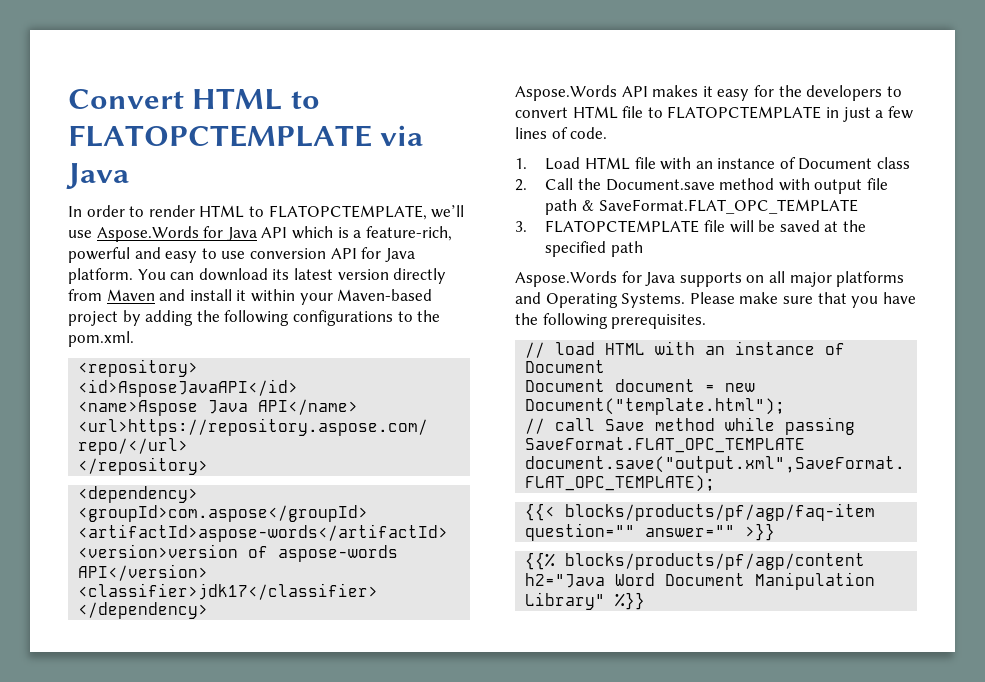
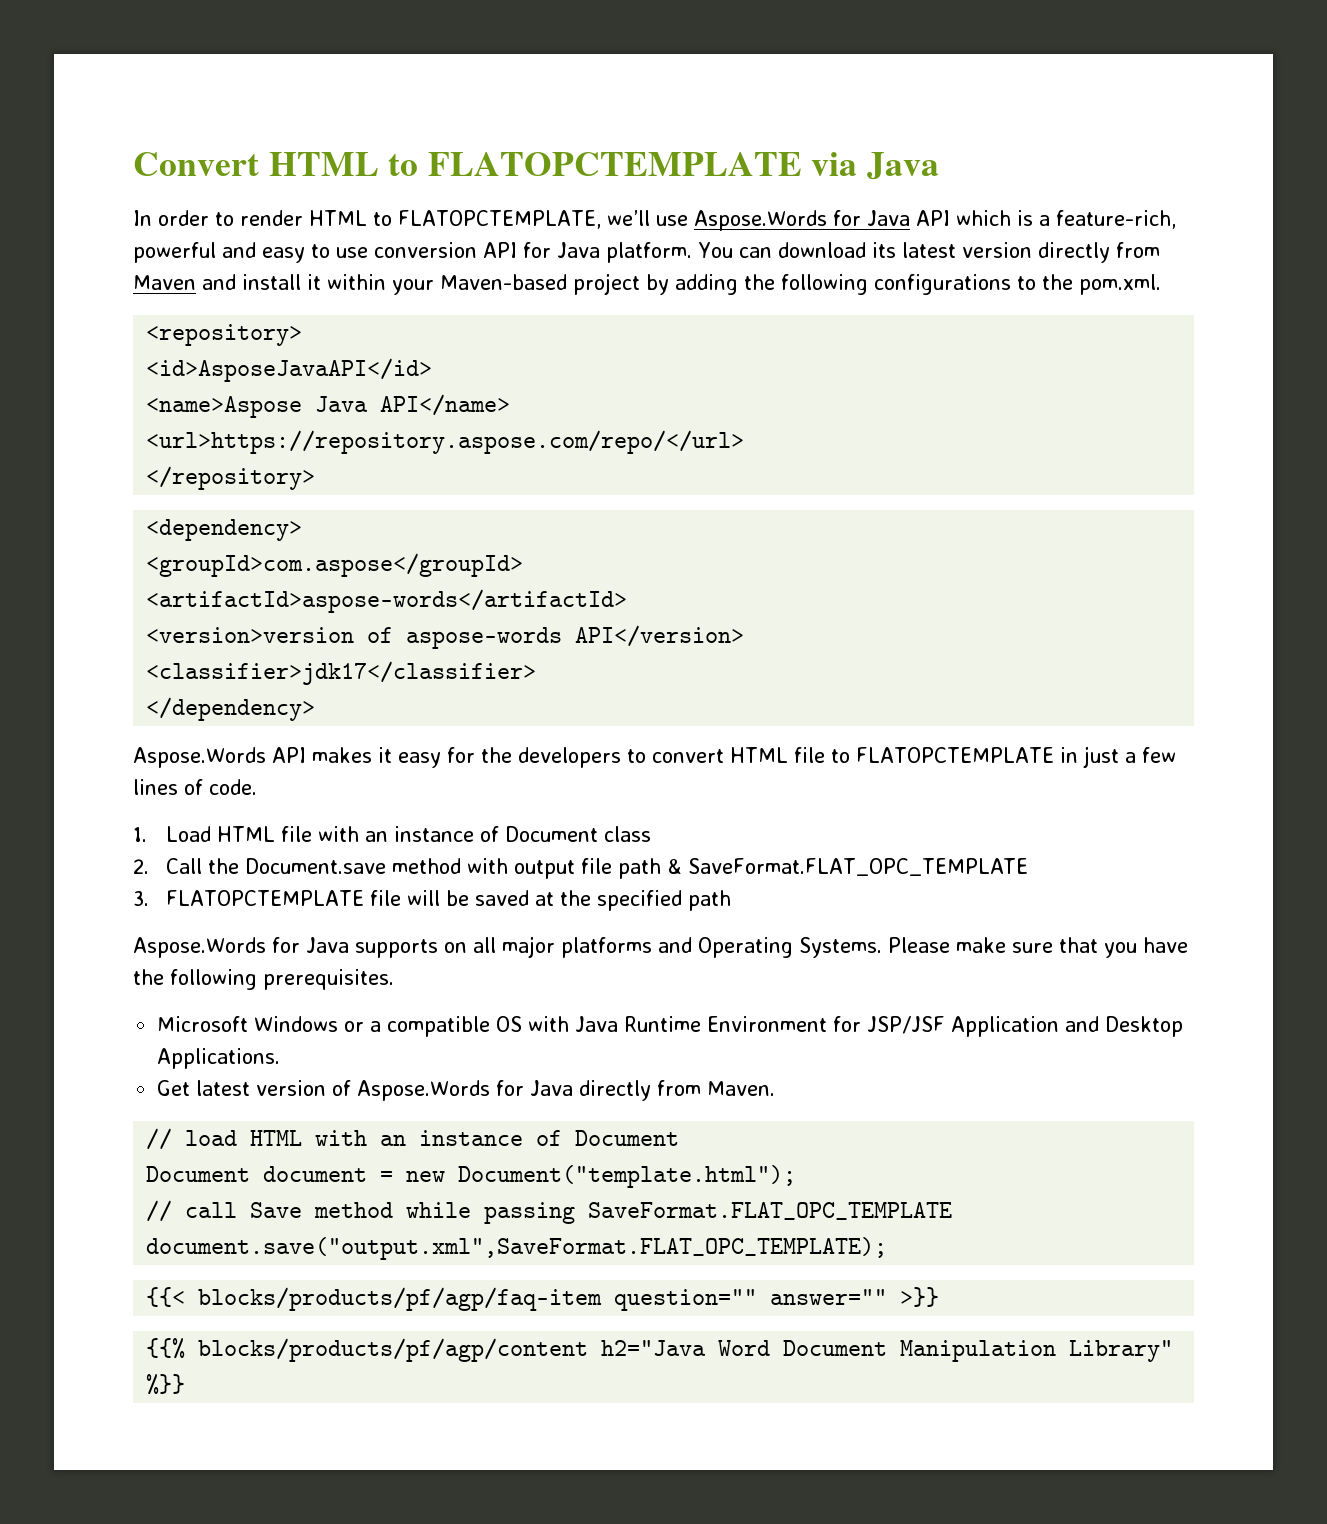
+ Microsoft Windows or a compatible OS with Java Runtime Environment for JSP/JSF Application and Desktop Applications.
+ Get latest version of Aspose.Words for Java directly from Maven.

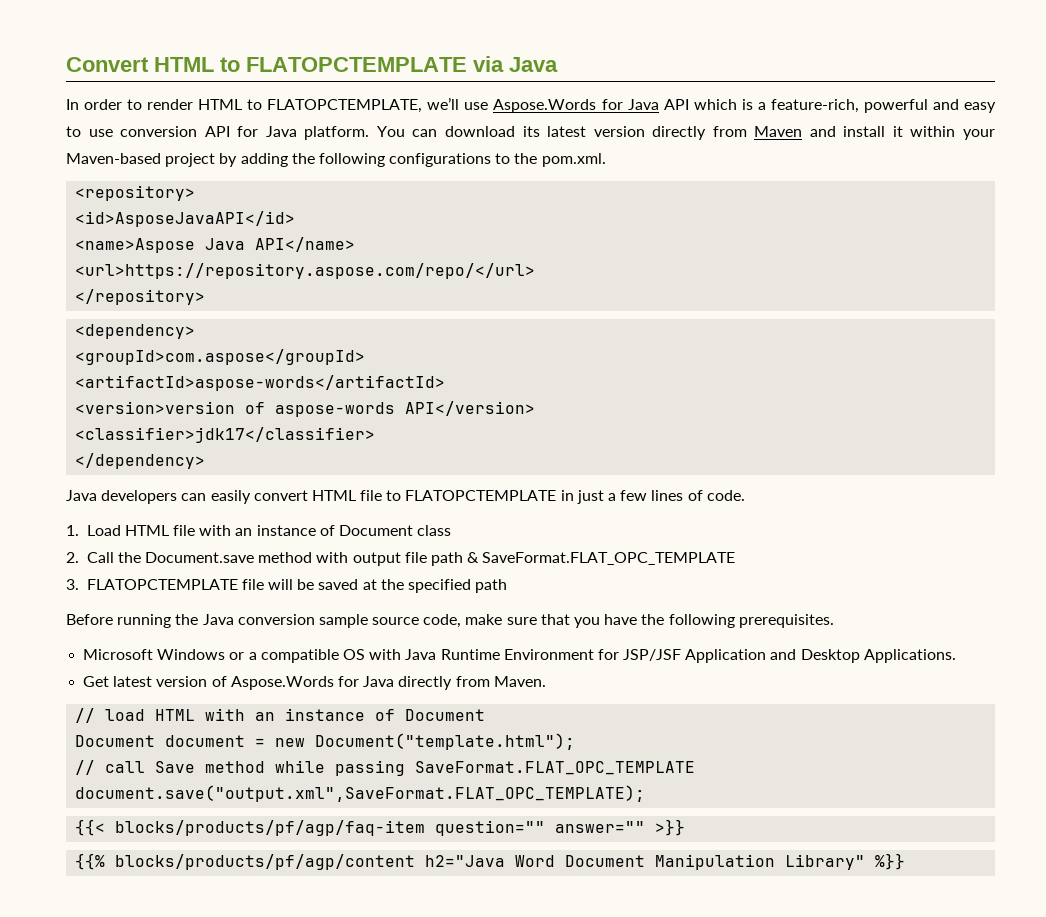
- Aspose.Words API makes it easy for the developers to convert HTML file to FLATOPCTEMPLATE in just a few lines of code.
+ Java developers can easily convert HTML file to FLATOPCTEMPLATE in just a few lines of code.
- Aspose.Words for Java supports on all major platforms and Operating Systems. Please make sure that you have the following prerequisites.
+ Before running the Java conversion sample source code, make sure that you have the following prerequisites.

